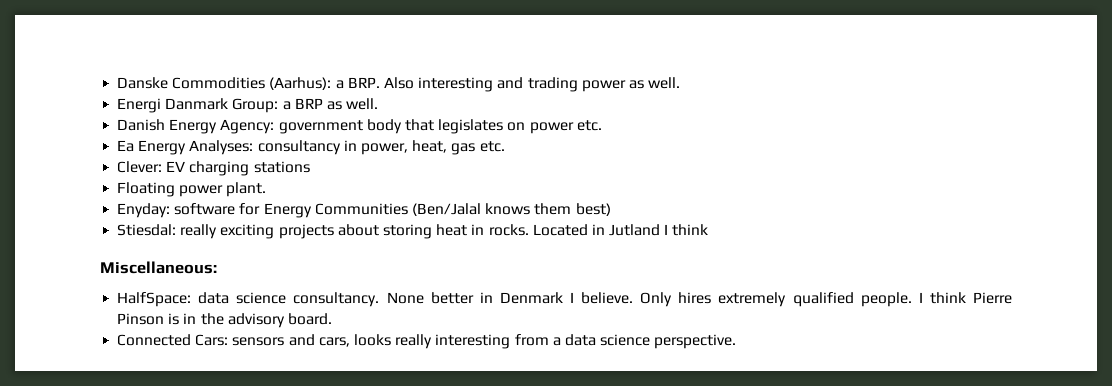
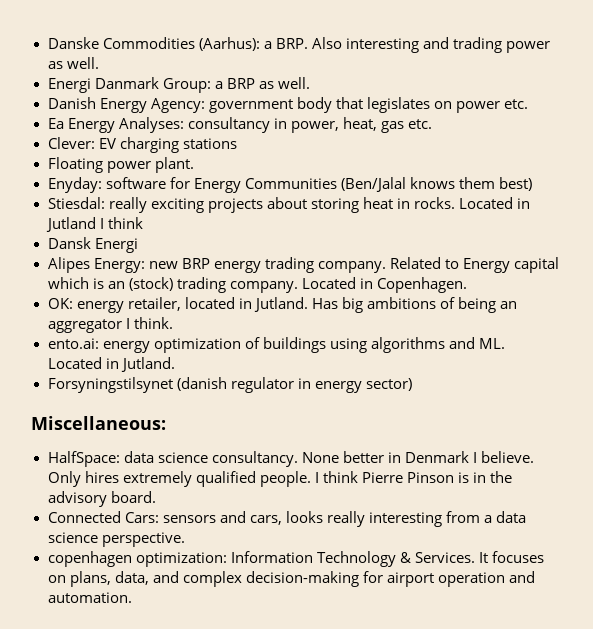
+ Dansk Energi
+ Alipes Energy: new BRP energy trading company. Related to Energy capital which is an (stock) trading company. Located in Copenhagen.
+ OK: energy retailer, located in Jutland. Has big ambitions of being an aggregator I think.
+ ento.ai: energy optimization of buildings using algorithms and ML. Located in Jutland.
+ Forsyningstilsynet (danish regulator in energy sector)
+ copenhagen optimization: Information Technology & Services. It focuses on plans, data, and complex decision-making for airport operation and automation.

